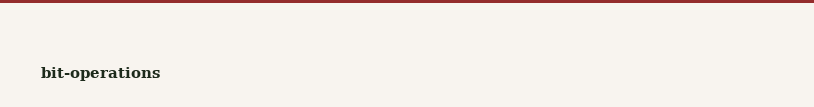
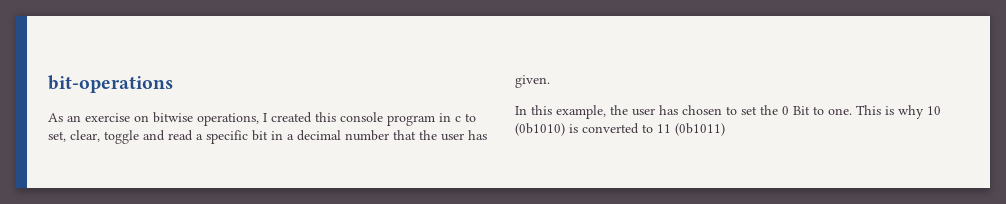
+ As an exercise on bitwise operations, I created this console program in c to set, clear, toggle and read a specific bit in a decimal number that the user has given.
+ In this example, the user has chosen to set the 0 Bit to one. This is why 10 (0b1010) is converted to 11 (0b1011)

